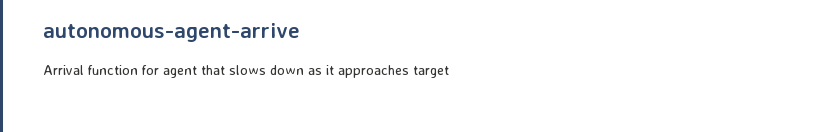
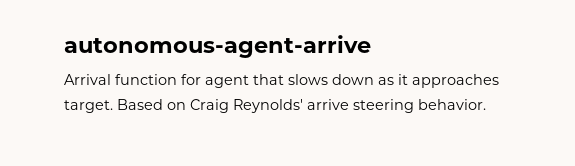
- Arrival function for agent that slows down as it approaches target
+ Arrival function for agent that slows down as it approaches target. Based on Craig Reynolds' arrive steering behavior.

